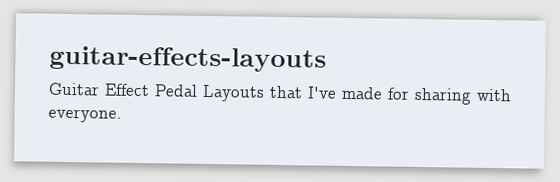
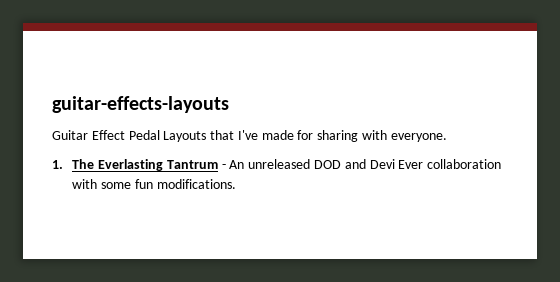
+ 1. The Everlasting Tantrum - An unreleased DOD and Devi Ever collaboration with some fun modifications.

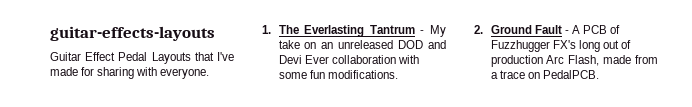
- 1. The Everlasting Tantrum - An unreleased DOD and Devi Ever collaboration with some fun modifications.
+ 1. The Everlasting Tantrum - My take on an unreleased DOD and Devi Ever collaboration with some fun modifications.
+ 2. Ground Fault - A PCB of Fuzzhugger FX's long out of production Arc Flash, made from a trace on PedalPCB.

